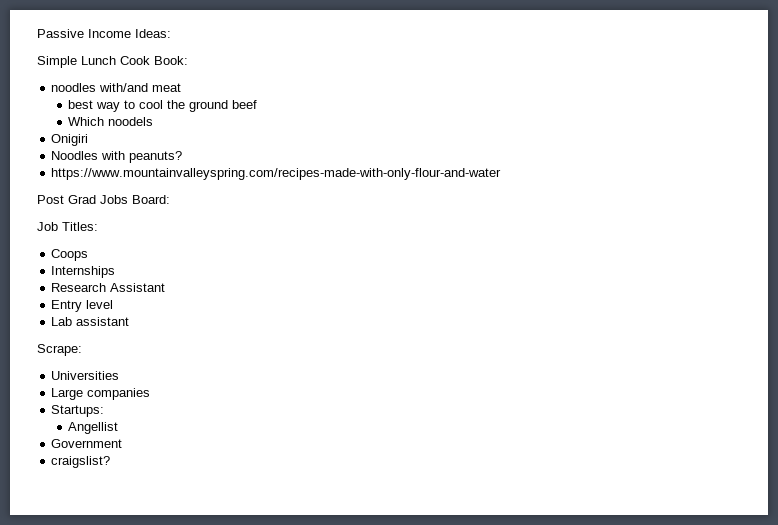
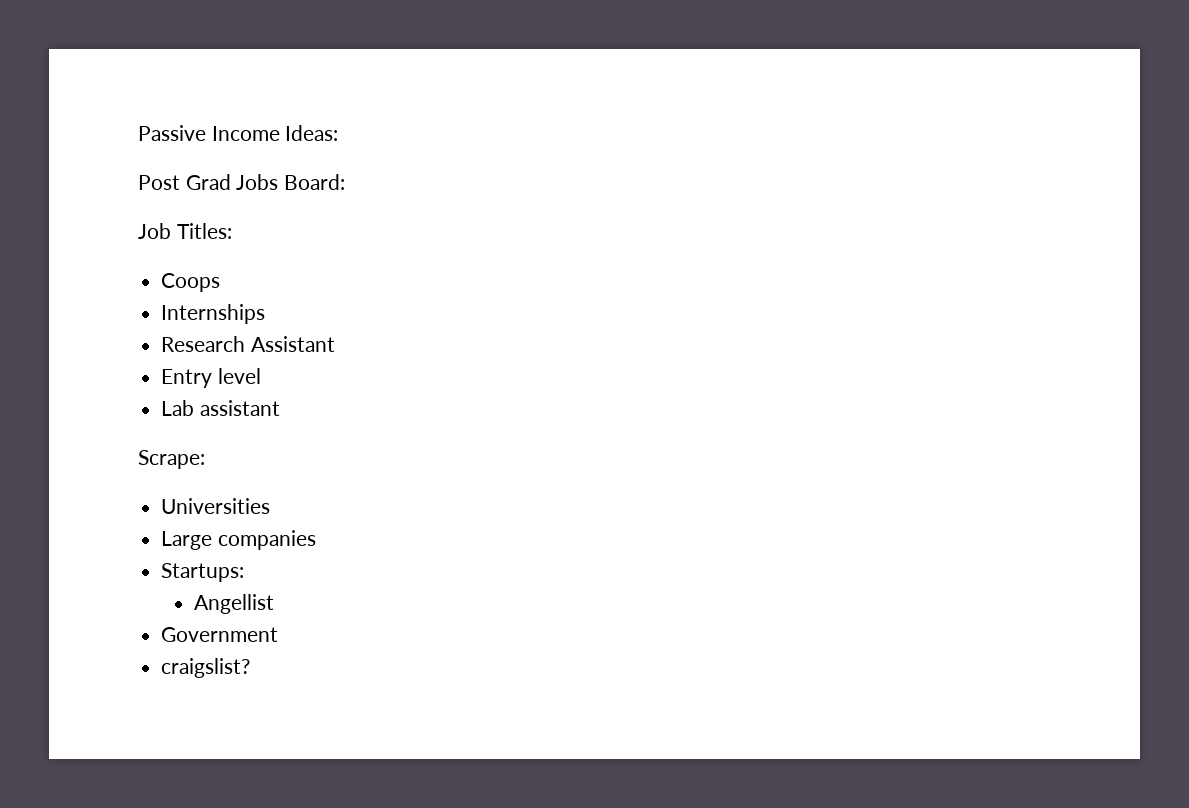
- Simple Lunch Cook Book:
- noodles with/and meat
- best way to cool the ground beef
- Which noodels
- Onigiri
- Noodles with peanuts?
- https://www.mountainvalleyspring.com/recipes-made-with-only-flour-and-water

